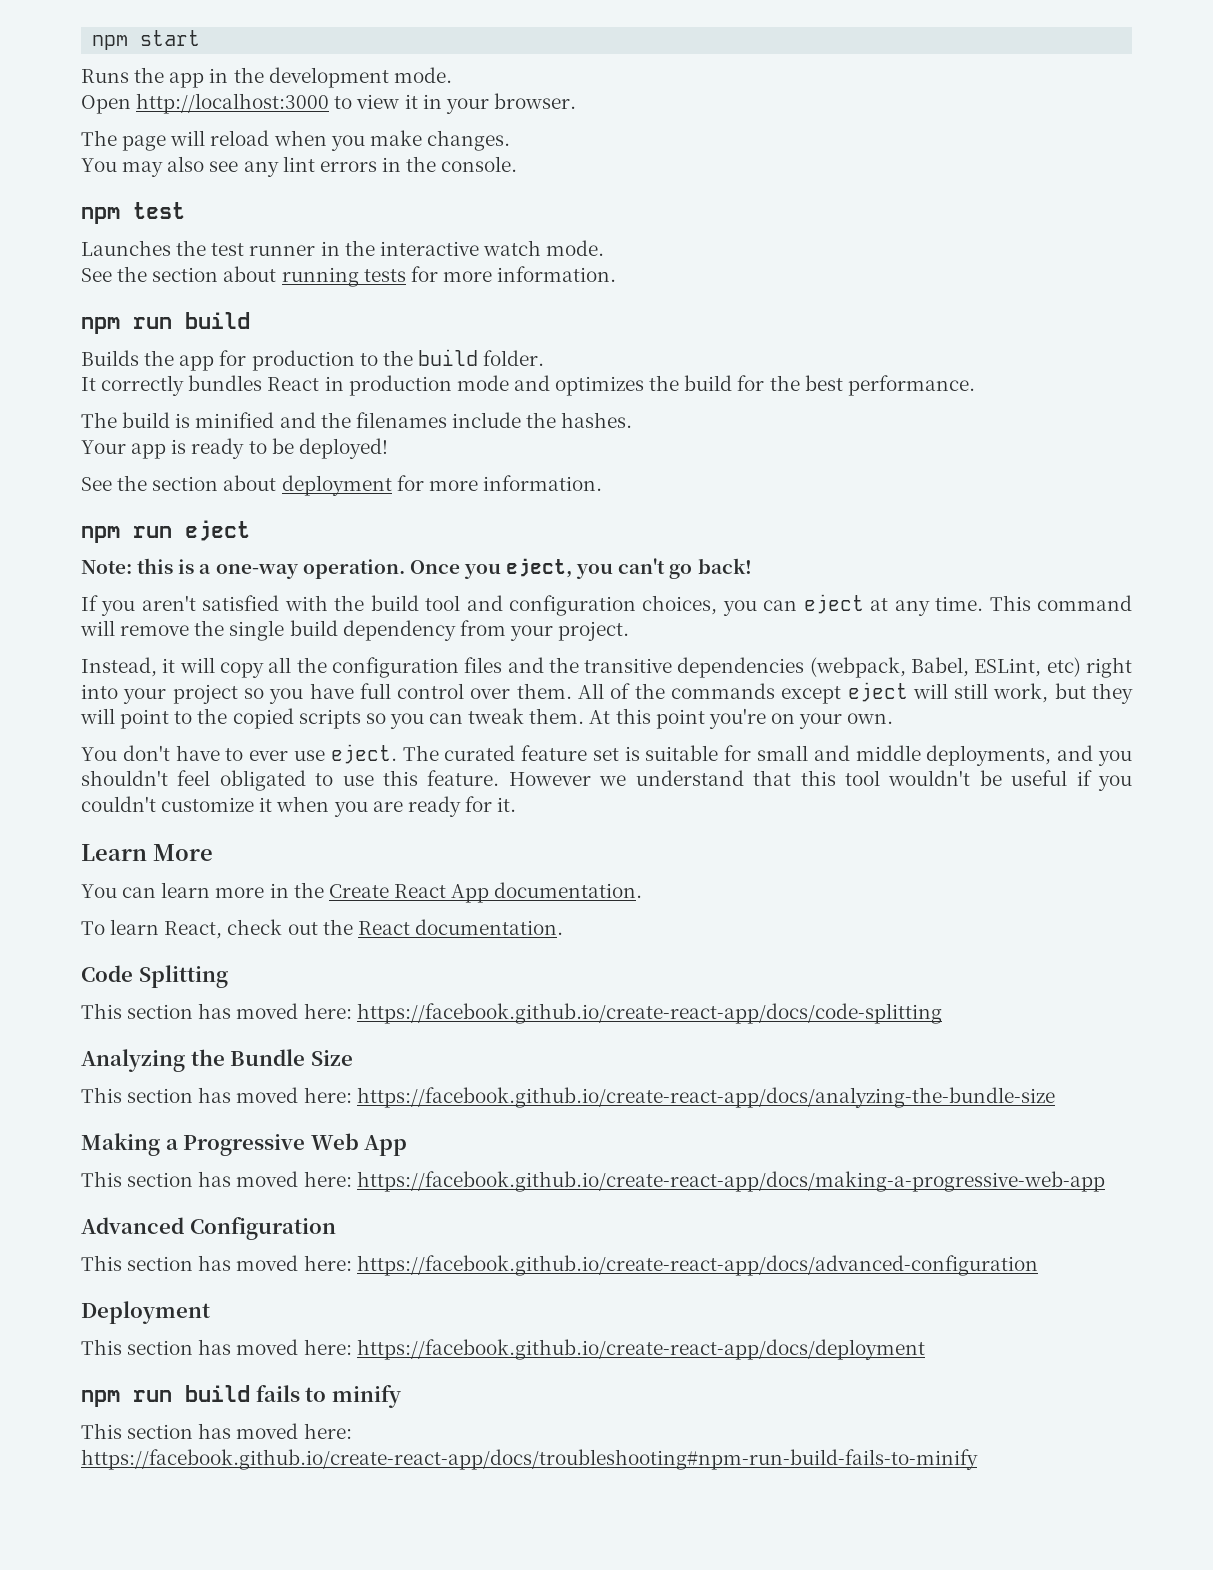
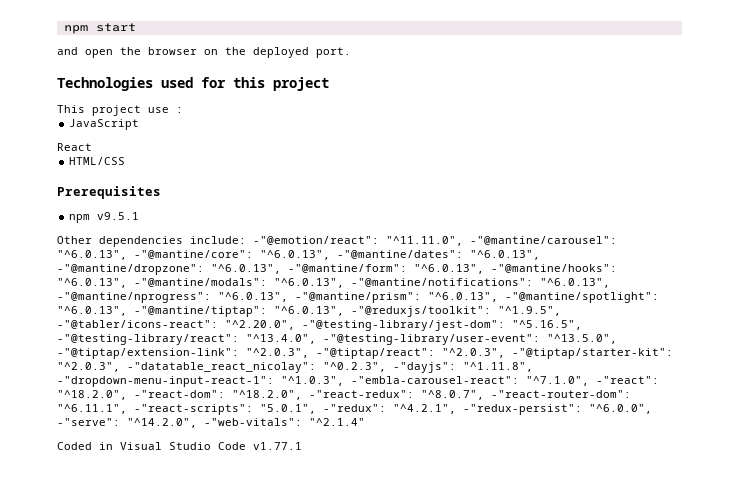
- Runs the app in the development mode.
- Open http://localhost:3000 to view it in your browser.
- The page will reload when you make changes.
- You may also see any lint errors in the console.
- npm test
- Launches the test runner in the interactive watch mode.
- See the section about running tests for more information.
- npm run build
- Builds the app for production to the build folder.
- It correctly bundles React in production mode and optimizes the build for the best performance.
- The build is minified and the filenames include the hashes.
- Your app is ready to be deployed!
- See the section about deployment for more information.
- npm run eject
- Note: this is a one-way operation. Once you eject, you can't go back!
- If you aren't satisfied with the build tool and configuration choices, you can eject at any time. This command will remove the single build dependency from your project.
- Instead, it will copy all the configuration files and the transitive dependencies (webpack, Babel, ESLint, etc) right into your project so you have full control over them. All of the commands except eject will still work, but they will point to the copied scripts so you can tweak them. At this point you're on your own.
- You don't have to ever use eject. The curated feature set is suitable for small and middle deployments, and you shouldn't feel obligated to use this feature. However we understand that this tool wouldn't be useful if you couldn't customize it when you are ready for it.
- Learn More
- You can learn more in the Create React App documentation.
- To learn React, check out the React documentation.
- Code Splitting
- This section has moved here: https://facebook.github.io/create-react-app/docs/code-splitting
- Analyzing the Bundle Size
- This section has moved here: https://facebook.github.io/create-react-app/docs/analyzing-the-bundle-size
- Making a Progressive Web App
- This section has moved here: https://facebook.github.io/create-react-app/docs/making-a-progressive-web-app
- Advanced Configuration
- This section has moved here: https://facebook.github.io/create-react-app/docs/advanced-configuration
- Deployment
- This section has moved here: https://facebook.github.io/create-react-app/docs/deployment
- npm run build fails to minify
- This section has moved here: https://facebook.github.io/create-react-app/docs/troubleshooting#npm-run-build-fails-to-minify
+ and open the browser on the deployed port.
+ Technologies used for this project
+ This project use :
+ JavaScript
+ React
+ HTML/CSS
+ Prerequisites
+ npm v9.5.1
+ Other dependencies include: -"@emotion/react": "^11.11.0", -"@mantine/carousel": "^6.0.13", -"@mantine/core": "^6.0.13", -"@mantine/dates": "^6.0.13", -"@mantine/dropzone": "^6.0.13", -"@mantine/form": "^6.0.13", -"@mantine/hooks": "^6.0.13", -"@mantine/modals": "^6.0.13", -"@mantine/notifications": "^6.0.13", -"@mantine/nprogress": "^6.0.13", -"@mantine/prism": "^6.0.13", -"@mantine/spotlight": "^6.0.13", -"@mantine/tiptap": "^6.0.13", -"@reduxjs/toolkit": "^1.9.5", -"@tabler/icons-react": "^2.20.0", -"@testing-library/jest-dom": "^5.16.5", -"@testing-library/react": "^13.4.0", -"@testing-library/user-event": "^13.5.0", -"@tiptap/extension-link": "^2.0.3", -"@tiptap/react": "^2.0.3", -"@tiptap/starter-kit": "^2.0.3", -"datatable_react_nicolay": "^0.2.3", -"dayjs": "^1.11.8", -"dropdown-menu-input-react-1": "^1.0.3", -"embla-carousel-react": "^7.1.0", -"react": "^18.2.0", -"react-dom": "^18.2.0", -"react-redux": "^8.0.7", -"react-router-dom": "^6.11.1", -"react-scripts": "5.0.1", -"redux": "^4.2.1", -"redux-persist": "^6.0.0", -"serve": "^14.2.0", -"web-vitals": "^2.1.4"
+ Coded in Visual Studio Code v1.77.1

